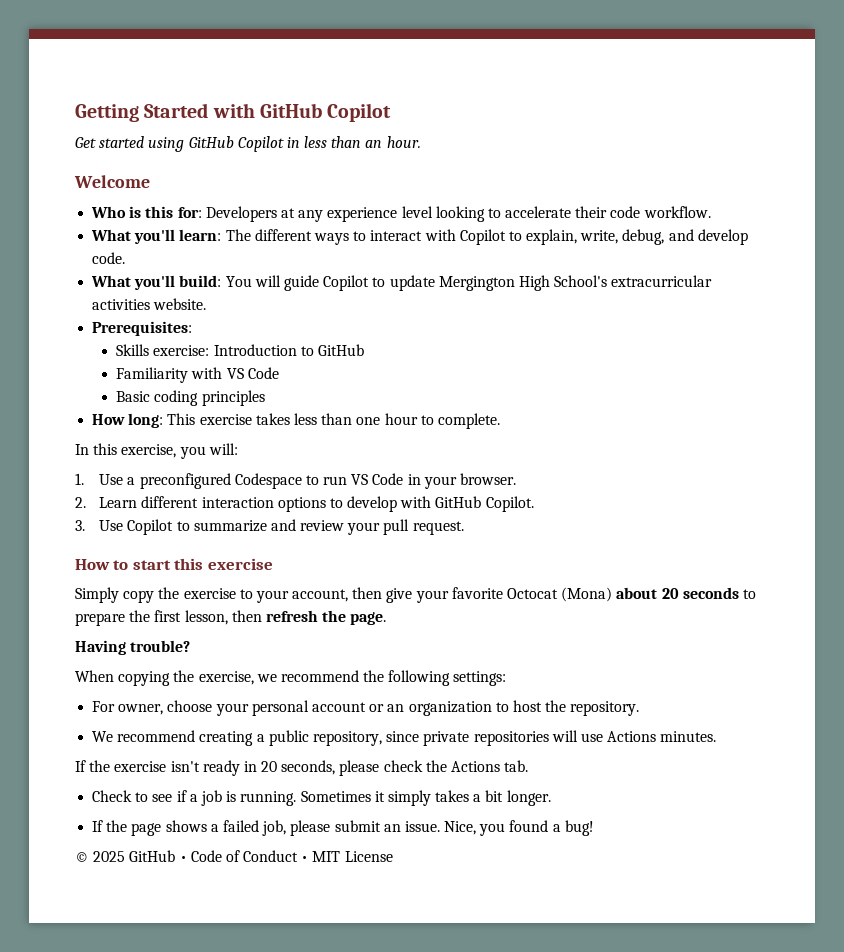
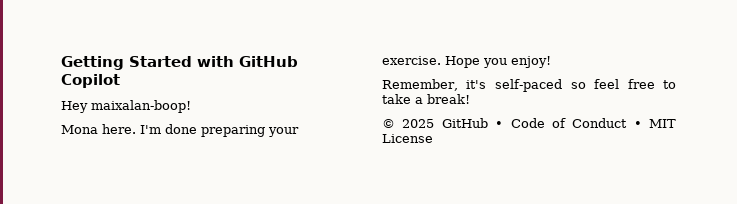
- Get started using GitHub Copilot in less than an hour.
- Welcome
- Who is this for: Developers at any experience level looking to accelerate their code workflow.
- What you'll learn: The different ways to interact with Copilot to explain, write, debug, and develop code.
- What you'll build: You will guide Copilot to update Mergington High School's extracurricular activities website.
- Prerequisites:
- Skills exercise: Introduction to GitHub
- Familiarity with VS Code
- Basic coding principles
- How long: This exercise takes less than one hour to complete.
- In this exercise, you will:
- 1. Use a preconfigured Codespace to run VS Code in your browser.
- 2. Learn different interaction options to develop with GitHub Copilot.
- 3. Use Copilot to summarize and review your pull request.
- How to start this exercise
- Simply copy the exercise to your account, then give your favorite Octocat (Mona) about 20 seconds to prepare the first lesson, then refresh the page.
- Having trouble?
- When copying the exercise, we recommend the following settings:
- For owner, choose your personal account or an organization to host the repository.
- We recommend creating a public repository, since private repositories will use Actions minutes.
- If the exercise isn't ready in 20 seconds, please check the Actions tab.
- Check to see if a job is running. Sometimes it simply takes a bit longer.
- If the page shows a failed job, please submit an issue. Nice, you found a bug!
+ Hey maixalan-boop!
+ Mona here. I'm done preparing your exercise. Hope you enjoy!
+ Remember, it's self-paced so feel free to take a break!

